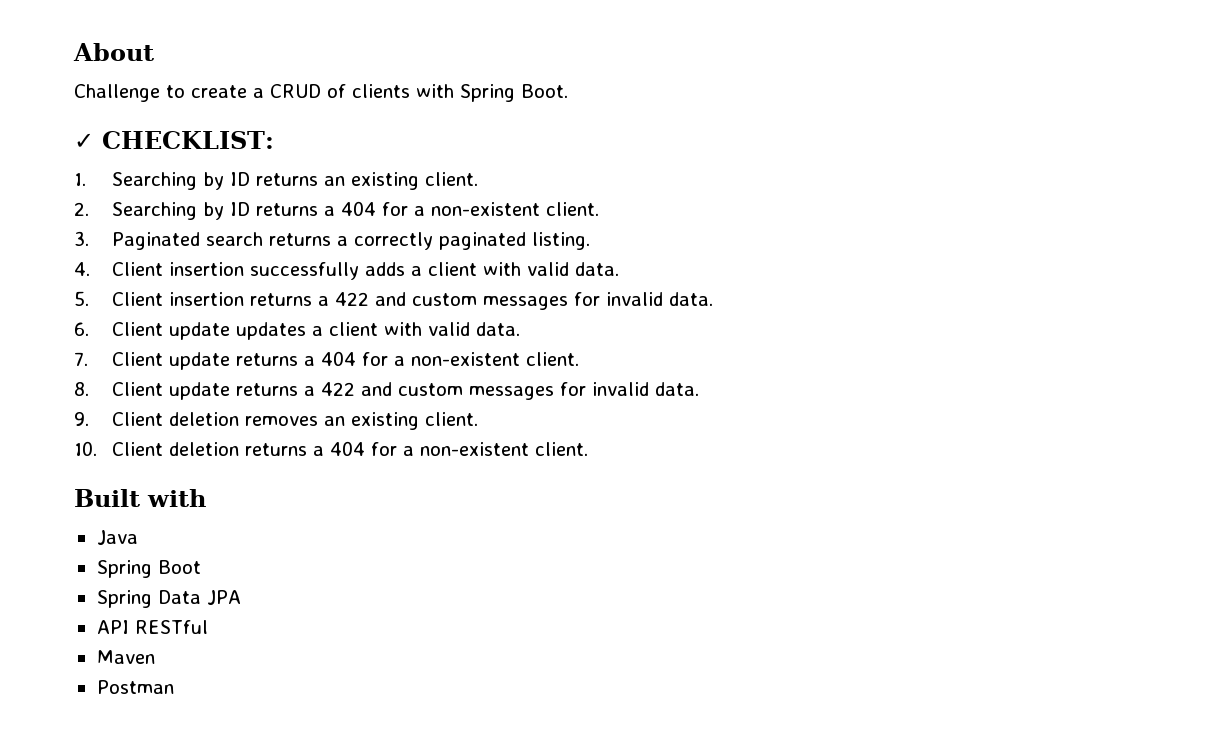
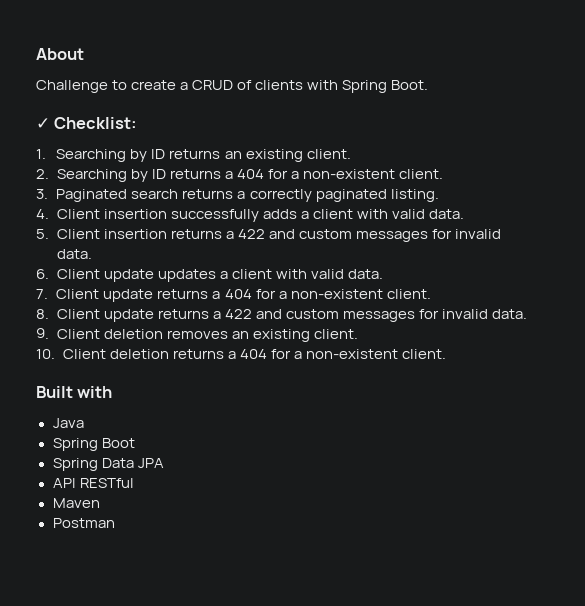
- ✓ CHECKLIST:
+ ✓ Checklist:

